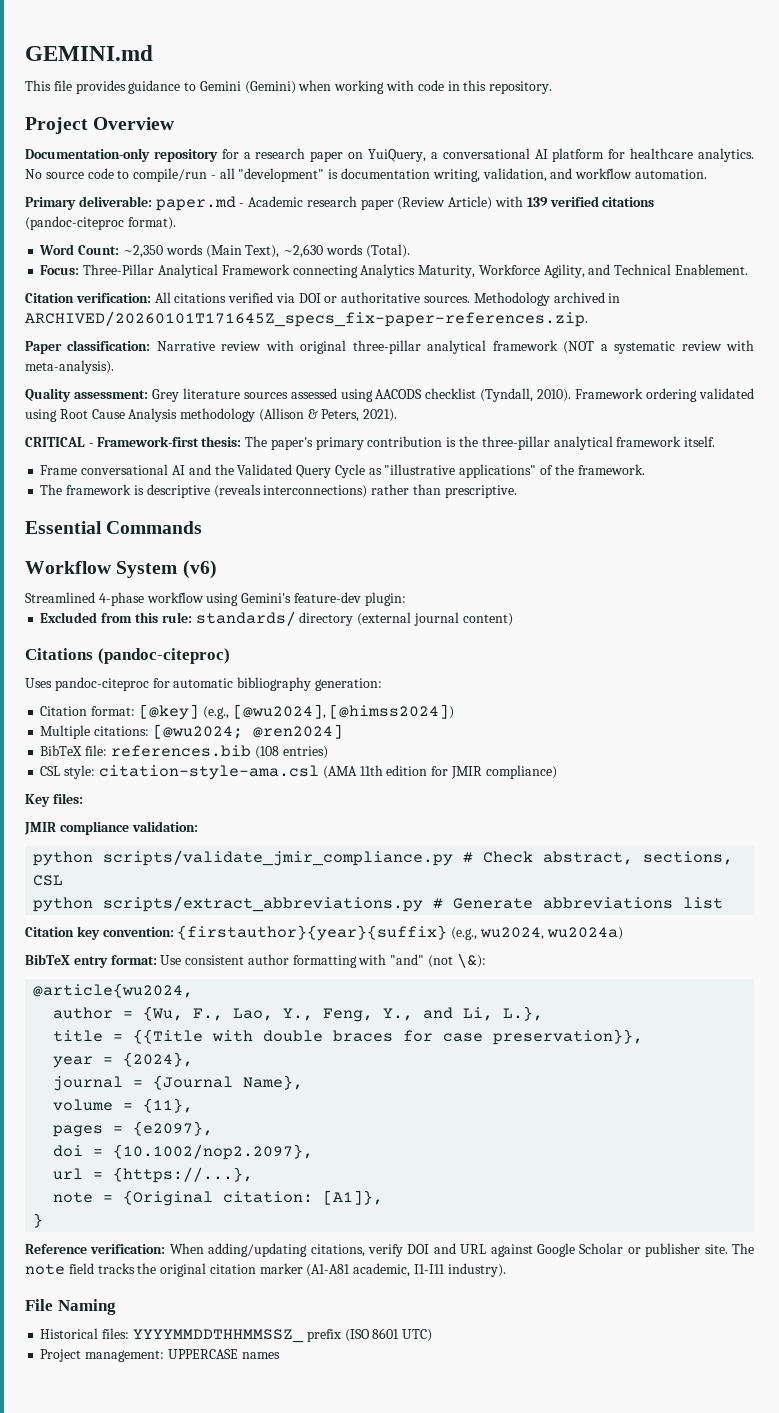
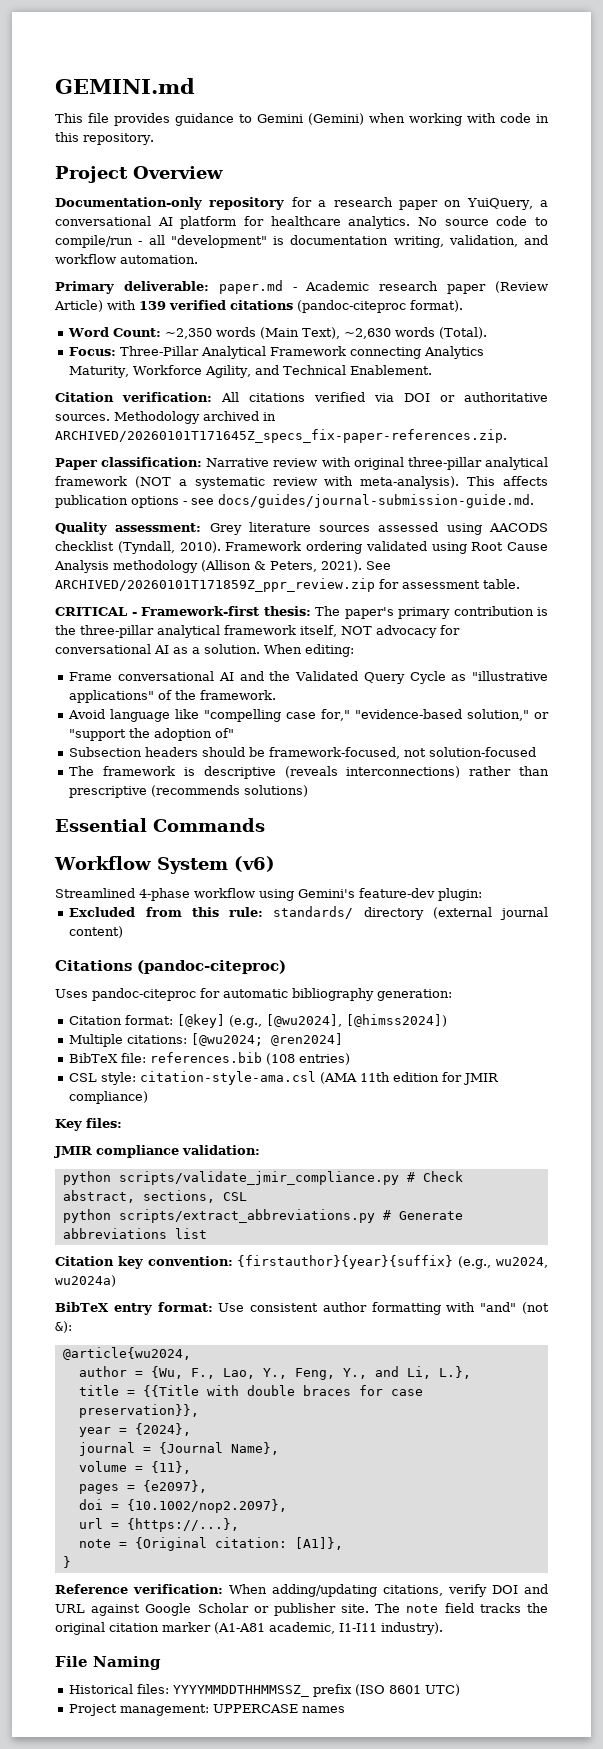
+ This affects publication options - see docs/guides/journal-submission-guide.md.
+ See ARCHIVED/20260101T171859Z_ppr_review.zip for assessment table.
- CRITICAL - Framework-first thesis: The paper's primary contribution is the three-pillar analytical framework itself.
+ CRITICAL - Framework-first thesis: The paper's primary contribution is the three-pillar analytical framework itself, NOT advocacy for conversational AI as a solution. When editing:
+ Avoid language like "compelling case for," "evidence-based solution," or "support the adoption of"
+ Subsection headers should be framework-focused, not solution-focused
- The framework is descriptive (reveals interconnections) rather than prescriptive.
+ The framework is descriptive (reveals interconnections) rather than prescriptive (recommends solutions)
- BibTeX entry format: Use consistent author formatting with "and" (not \&):
+ BibTeX entry format: Use consistent author formatting with "and" (not &):

